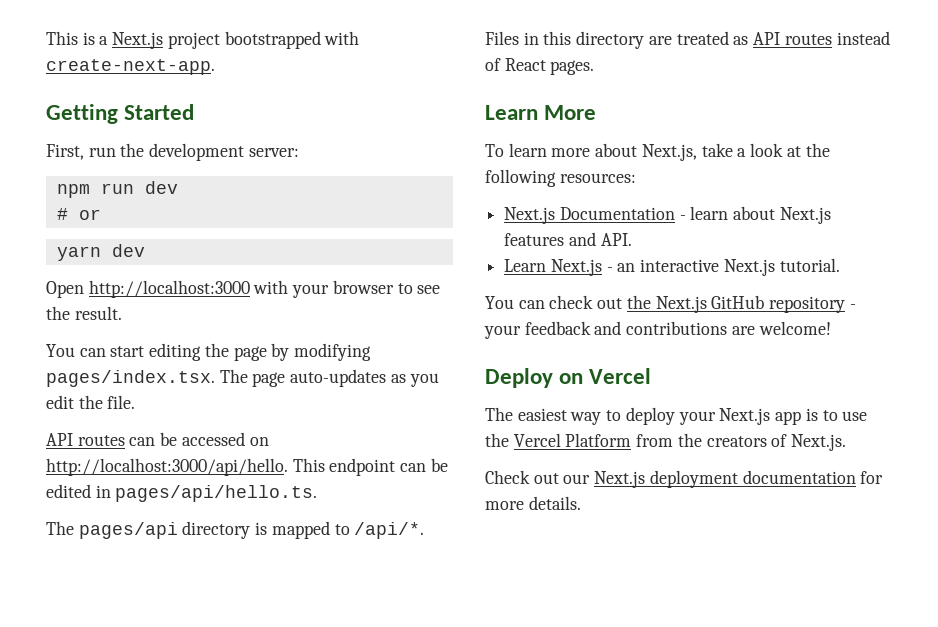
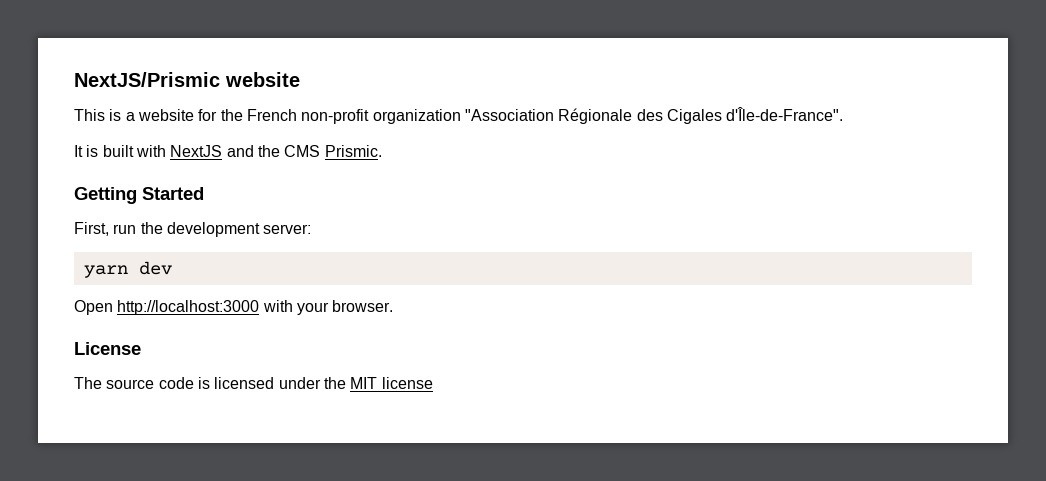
+ NextJS/Prismic website
- This is a Next.js project bootstrapped with create-next-app.
+ This is a website for the French non-profit organization "Association Régionale des Cigales d'Île-de-France".
+ It is built with NextJS and the CMS Prismic.
- npm run dev
- # or
- Open http://localhost:3000 with your browser to see the result.
- You can start editing the page by modifying pages/index.tsx. The page auto-updates as you edit the file.
- API routes can be accessed on http://localhost:3000/api/hello. This endpoint can be edited in pages/api/hello.ts.
- The pages/api directory is mapped to /api/*. Files in this directory are treated as API routes instead of React pages.
- Learn More
- To learn more about Next.js, take a look at the following resources:
- Next.js Documentation - learn about Next.js features and API.
- Learn Next.js - an interactive Next.js tutorial.
- You can check out the Next.js GitHub repository - your feedback and contributions are welcome!
- Deploy on Vercel
- The easiest way to deploy your Next.js app is to use the Vercel Platform from the creators of Next.js.
- Check out our Next.js deployment documentation for more details.
+ Open http://localhost:3000 with your browser.
+ License
+ The source code is licensed under the MIT license

